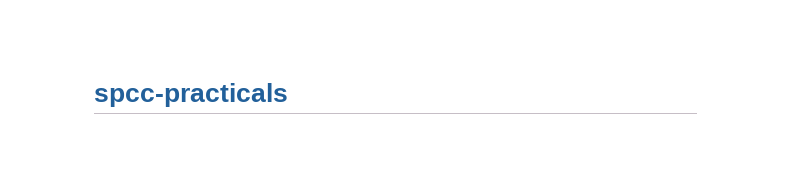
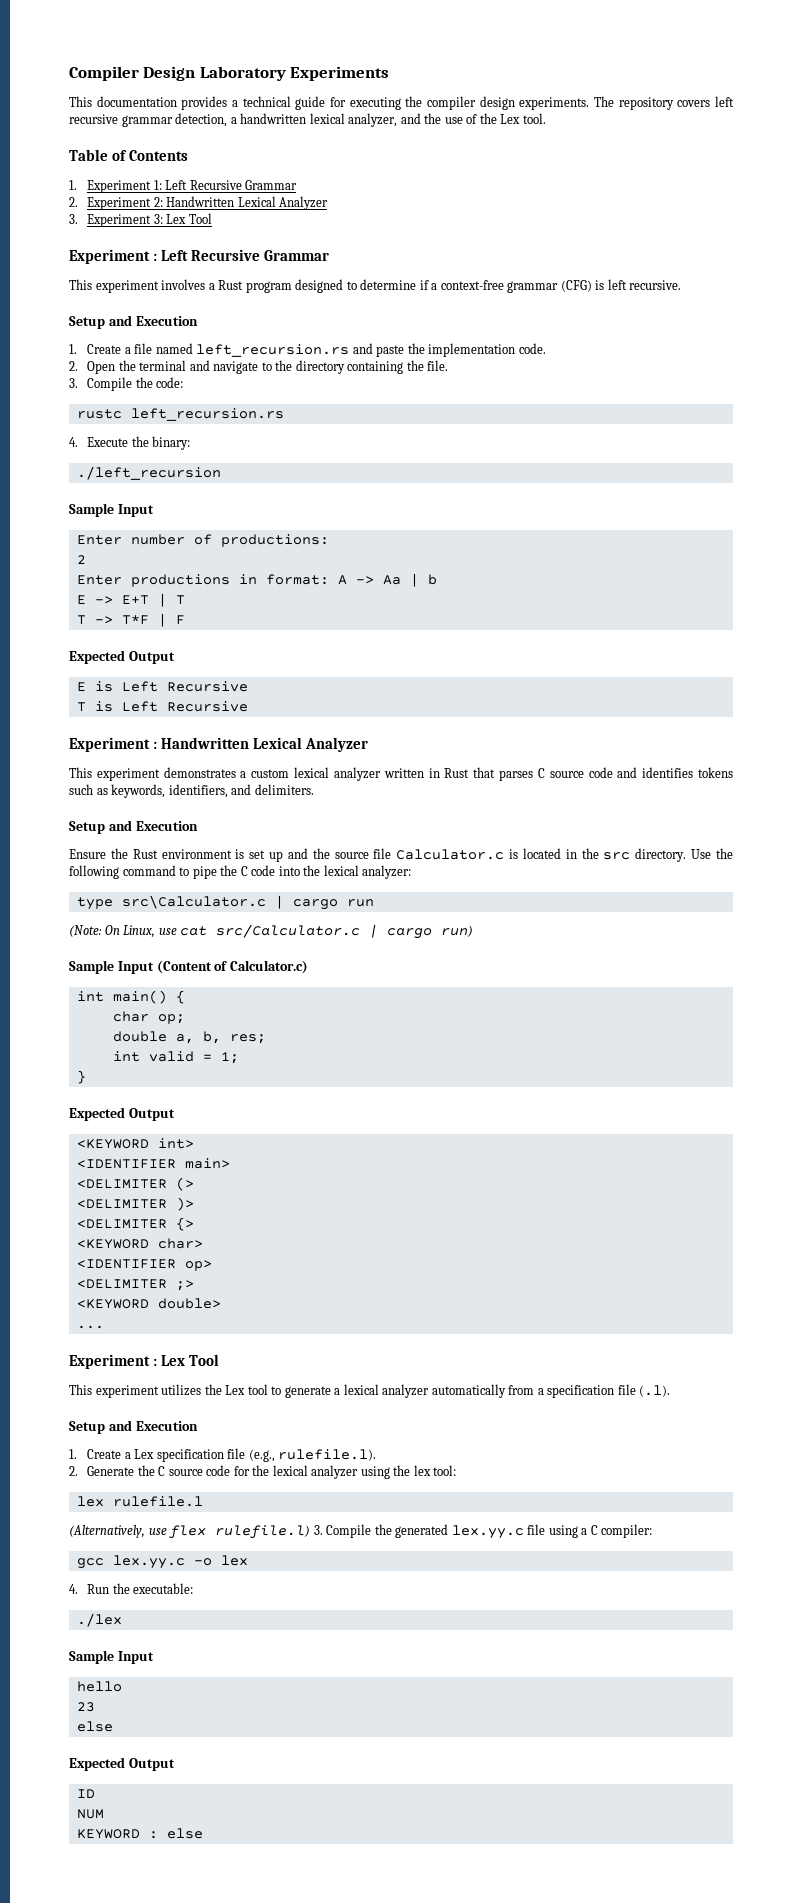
- spcc-practicals
+ Compiler Design Laboratory Experiments
+ This documentation provides a technical guide for executing the compiler design experiments. The repository covers left recursive grammar detection, a handwritten lexical analyzer, and the use of the Lex tool.
+ Table of Contents
+ 1. Experiment 1: Left Recursive Grammar
+ 2. Experiment 2: Handwritten Lexical Analyzer
+ 3. Experiment 3: Lex Tool
+ Experiment : Left Recursive Grammar
+ This experiment involves a Rust program designed to determine if a context-free grammar (CFG) is left recursive.
+ Setup and Execution
+ 1. Create a file named left_recursion.rs and paste the implementation code.
+ 2. Open the terminal and navigate to the directory containing the file.
+ 3. Compile the code:
+ rustc left_recursion.rs
+ 4. Execute the binary:
+ ./left_recursion
+ Sample Input
+ Enter number of productions:
+ 2
+ Enter productions in format: A -> Aa | b
+ E -> E+T | T
+ T -> T*F | F
+ Expected Output
+ E is Left Recursive
+ T is Left Recursive
+ Experiment : Handwritten Lexical Analyzer
+ This experiment demonstrates a custom lexical analyzer written in Rust that parses C source code and identifies tokens such as keywords, identifiers, and delimiters.
+ Setup and Execution
+ Ensure the Rust environment is set up and the source file Calculator.c is located in the src directory. Use the following command to pipe the C code into the lexical analyzer:
+ type src\Calculator.c | cargo run
+ (Note: On Linux, use cat src/Calculator.c | cargo run)
+ Sample Input (Content of Calculator.c)
+ int main() {
+ char op;
+ double a, b, res;
+ int valid = 1;
+ }
+ Expected Output
+ <KEYWORD int>
+ <IDENTIFIER main>
+ <DELIMITER (>
+ <DELIMITER )>
+ <DELIMITER {>
+ <KEYWORD char>
+ <IDENTIFIER op>
+ <DELIMITER ;>
+ <KEYWORD double>
+ ...
+ Experiment : Lex Tool
+ This experiment utilizes the Lex tool to generate a lexical analyzer automatically from a specification file (.l).
+ Setup and Execution
+ 1. Create a Lex specification file (e.g., rulefile.l).
+ 2. Generate the C source code for the lexical analyzer using the lex tool:
+ lex rulefile.l
+ (Alternatively, use flex rulefile.l) 3. Compile the generated lex.yy.c file using a C compiler:
+ gcc lex.yy.c -o lex
+ 4. Run the executable:
+ ./lex
+ Sample Input
+ hello
+ 23
+ else
+ Expected Output
+ ID
+ NUM
+ KEYWORD : else

